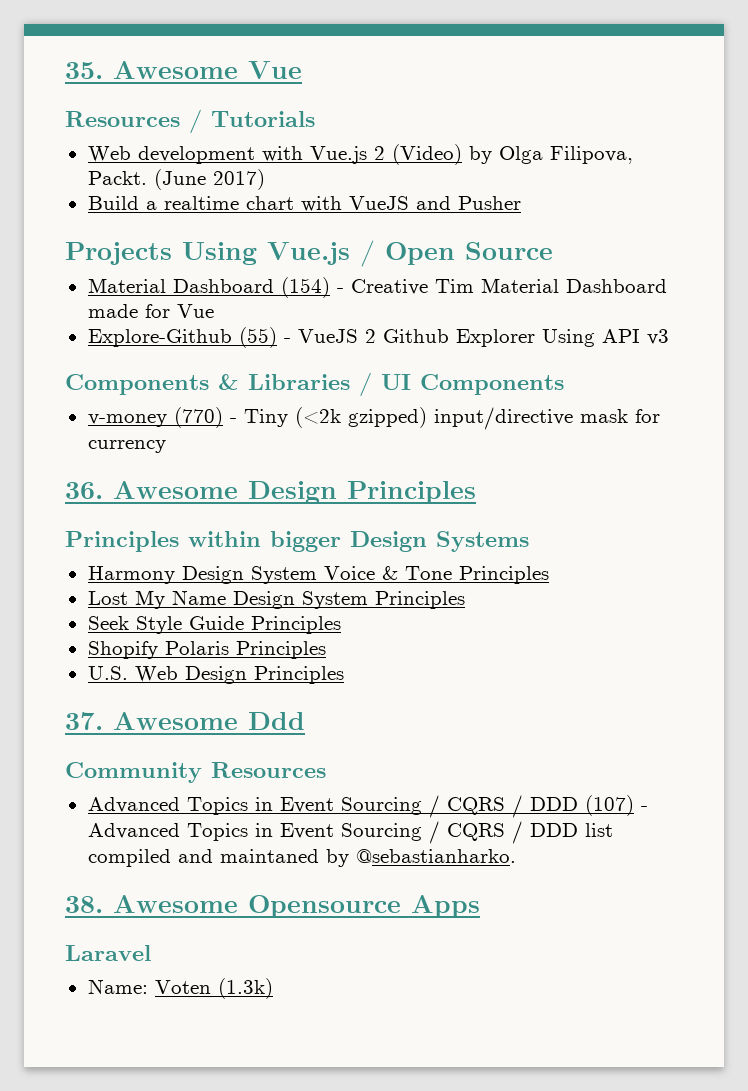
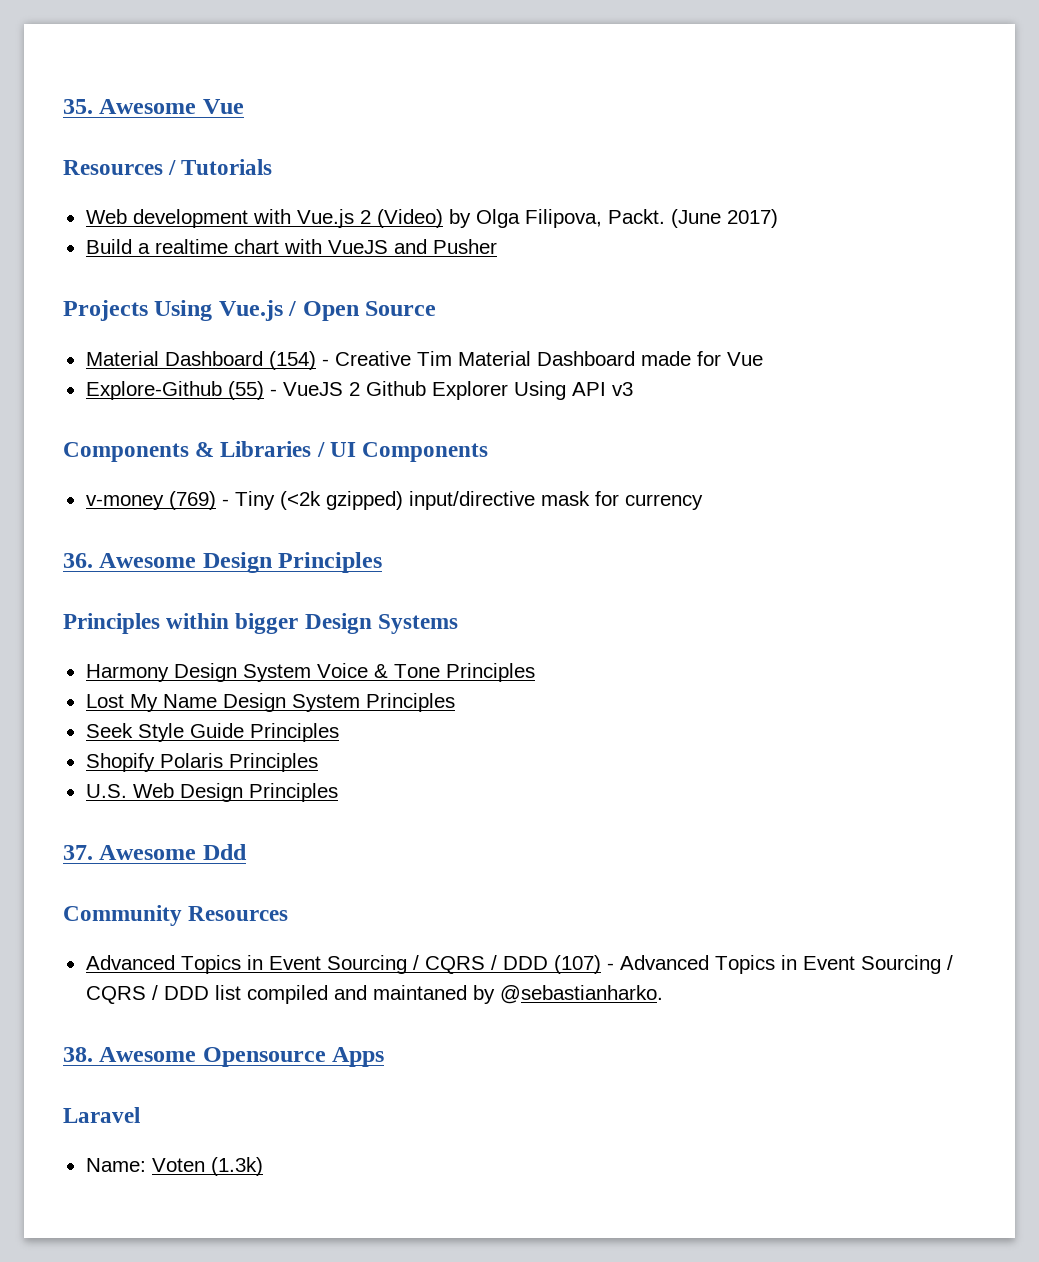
- v-money (770) - Tiny (<2k gzipped) input/directive mask for currency
+ v-money (769) - Tiny (<2k gzipped) input/directive mask for currency

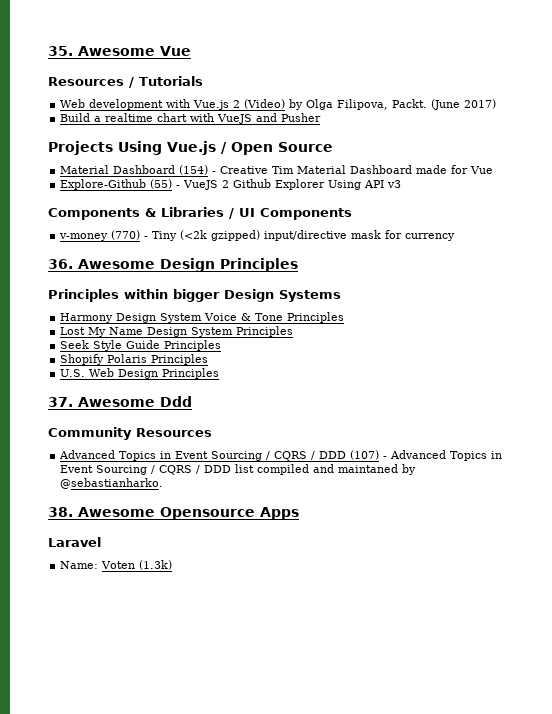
- v-money (769) - Tiny (<2k gzipped) input/directive mask for currency
+ v-money (770) - Tiny (<2k gzipped) input/directive mask for currency

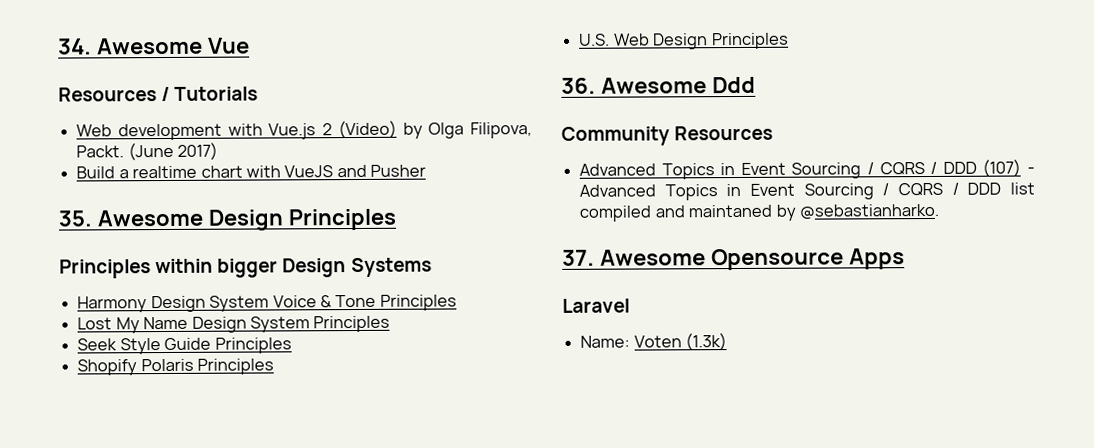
- 35. Awesome Vue
+ 34. Awesome Vue
- Projects Using Vue.js / Open Source
- Material Dashboard (154) - Creative Tim Material Dashboard made for Vue
- Explore-Github (55) - VueJS 2 Github Explorer Using API v3
- Components & Libraries / UI Components
- v-money (770) - Tiny (<2k gzipped) input/directive mask for currency
- 36. Awesome Design Principles
+ 35. Awesome Design Principles
- 37. Awesome Ddd
+ 36. Awesome Ddd
- 38. Awesome Opensource Apps
+ 37. Awesome Opensource Apps

